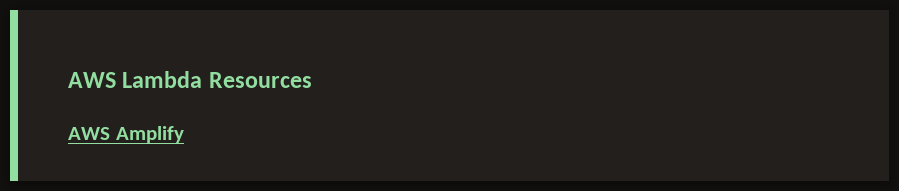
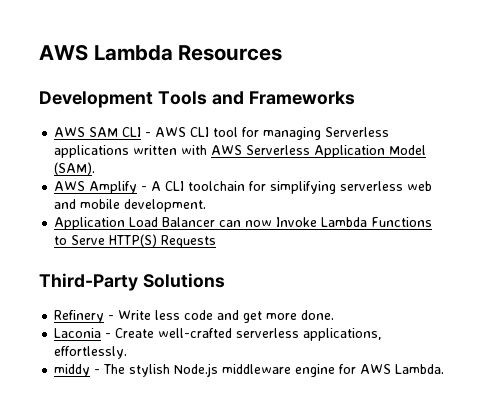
- AWS Amplify
+ Development Tools and Frameworks
+ AWS SAM CLI - AWS CLI tool for managing Serverless applications written with AWS Serverless Application Model (SAM).
+ AWS Amplify - A CLI toolchain for simplifying serverless web and mobile development.
+ Application Load Balancer can now Invoke Lambda Functions to Serve HTTP(S) Requests
+ Third-Party Solutions
+ Refinery - Write less code and get more done.
+ Laconia - Create well-crafted serverless applications, effortlessly.
+ middy - The stylish Node.js middleware engine for AWS Lambda.

